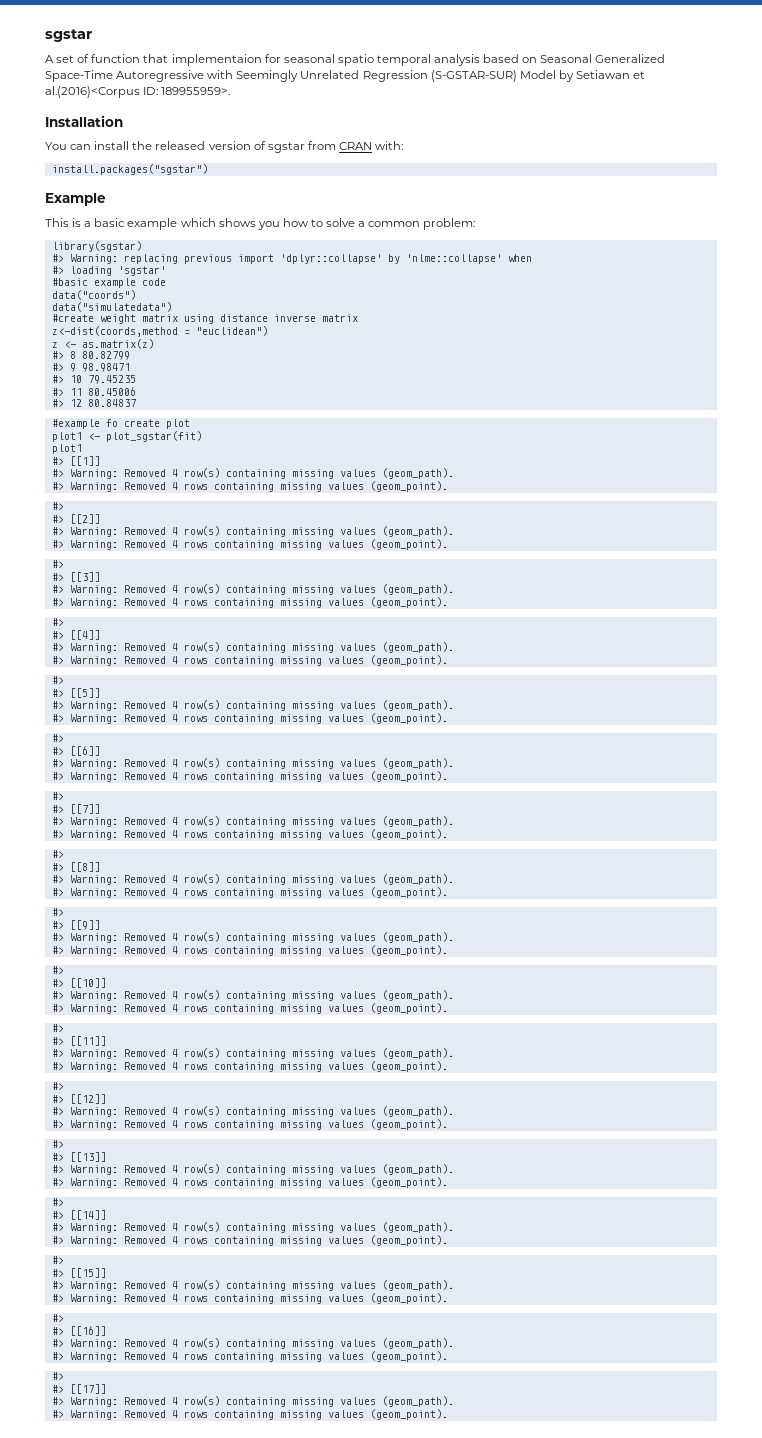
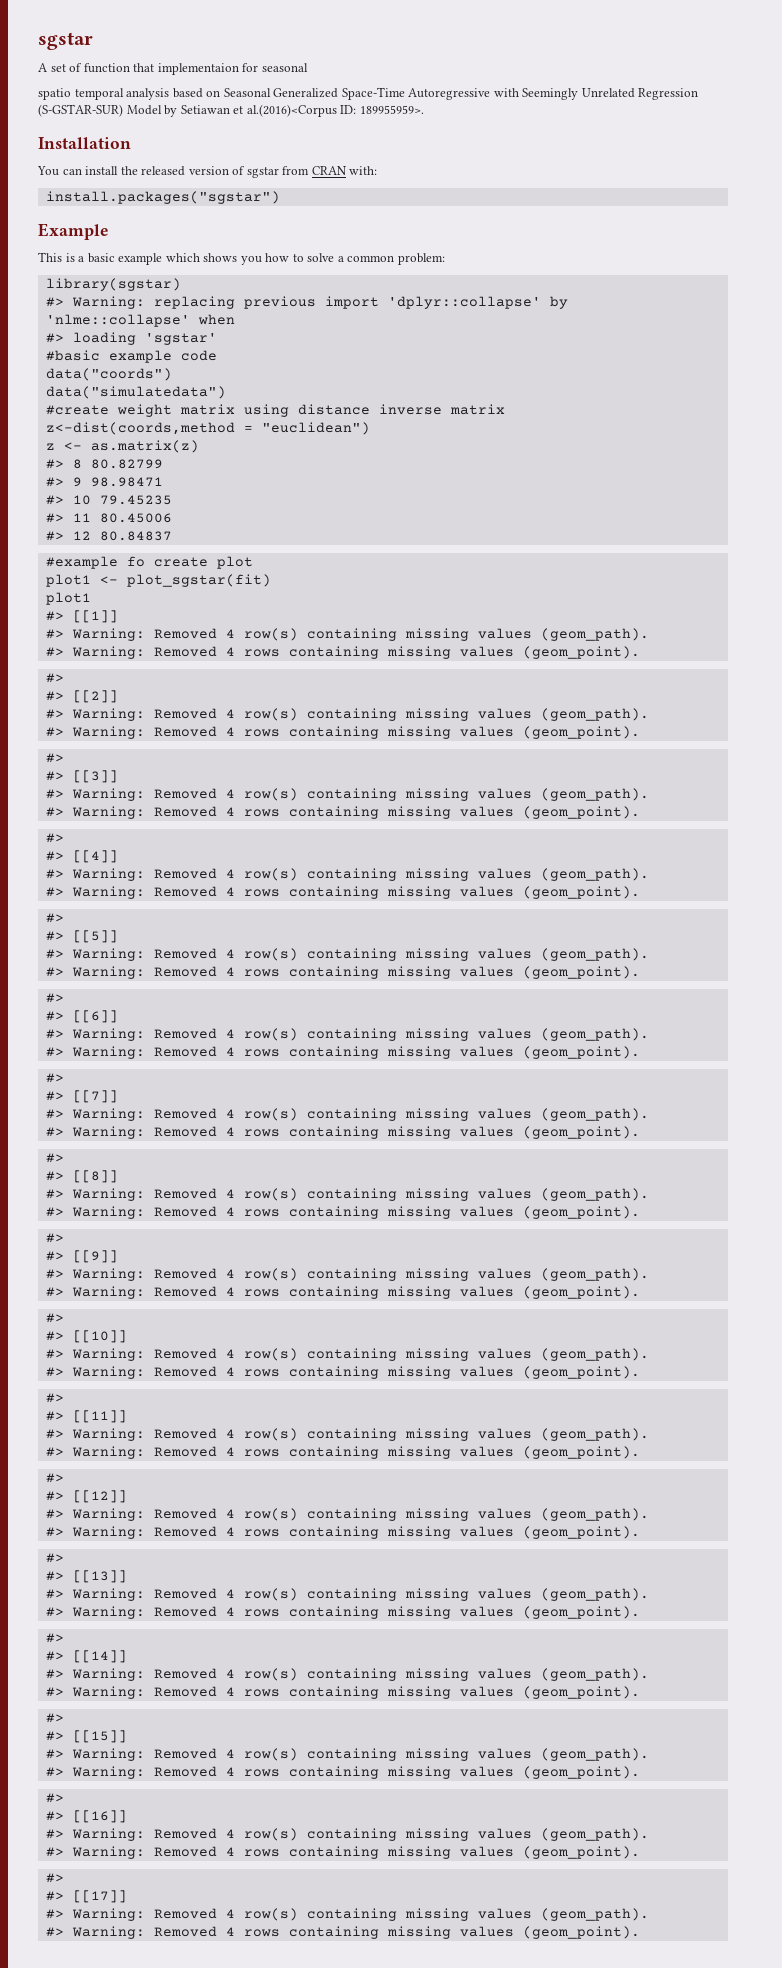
- A set of function that implementaion for seasonal spatio temporal analysis based on Seasonal Generalized Space-Time Autoregressive with Seemingly Unrelated Regression (S-GSTAR-SUR) Model by Setiawan et al.(2016)<Corpus ID: 189955959>.
+ A set of function that implementaion for seasonal
+ spatio temporal analysis based on Seasonal Generalized Space-Time Autoregressive with Seemingly Unrelated Regression (S-GSTAR-SUR) Model by Setiawan et al.(2016)<Corpus ID: 189955959>.

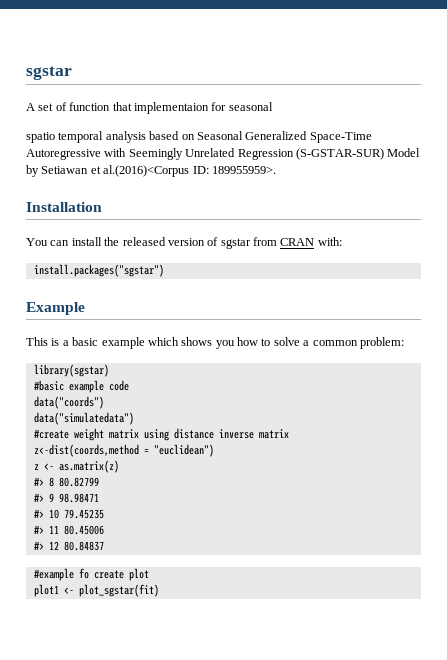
- #> Warning: replacing previous import 'dplyr::collapse' by 'nlme::collapse' when
- #> loading 'sgstar'
  plot1 <- plot_sgstar(fit)
- plot1
- #> [[1]]
- #> Warning: Removed 4 row(s) containing missing values (geom_path).
- #> Warning: Removed 4 rows containing missing values (geom_point).
- #>
- #> [[2]]
- #> Warning: Removed 4 row(s) containing missing values (geom_path).
- #> Warning: Removed 4 rows containing missing values (geom_point).
- #>
- #> [[3]]
- #> Warning: Removed 4 row(s) containing missing values (geom_path).
- #> Warning: Removed 4 rows containing missing values (geom_point).
- #>
- #> [[4]]
- #> Warning: Removed 4 row(s) containing missing values (geom_path).
- #> Warning: Removed 4 rows containing missing values (geom_point).
- #>
- #> [[5]]
- #> Warning: Removed 4 row(s) containing missing values (geom_path).
- #> Warning: Removed 4 rows containing missing values (geom_point).
- #>
- #> [[6]]
- #> Warning: Removed 4 row(s) containing missing values (geom_path).
- #> Warning: Removed 4 rows containing missing values (geom_point).
- #>
- #> [[7]]
- #> Warning: Removed 4 row(s) containing missing values (geom_path).
- #> Warning: Removed 4 rows containing missing values (geom_point).
- #>
- #> [[8]]
- #> Warning: Removed 4 row(s) containing missing values (geom_path).
- #> Warning: Removed 4 rows containing missing values (geom_point).
- #>
- #> [[9]]
- #> Warning: Removed 4 row(s) containing missing values (geom_path).
- #> Warning: Removed 4 rows containing missing values (geom_point).
- #>
- #> [[10]]
- #> Warning: Removed 4 row(s) containing missing values (geom_path).
- #> Warning: Removed 4 rows containing missing values (geom_point).
- #>
- #> [[11]]
- #> Warning: Removed 4 row(s) containing missing values (geom_path).
- #> Warning: Removed 4 rows containing missing values (geom_point).
- #>
- #> [[12]]
- #> Warning: Removed 4 row(s) containing missing values (geom_path).
- #> Warning: Removed 4 rows containing missing values (geom_point).
- #>
- #> [[13]]
- #> Warning: Removed 4 row(s) containing missing values (geom_path).
- #> Warning: Removed 4 rows containing missing values (geom_point).
- #>
- #> [[14]]
- #> Warning: Removed 4 row(s) containing missing values (geom_path).
- #> Warning: Removed 4 rows containing missing values (geom_point).
- #>
- #> [[15]]
- #> Warning: Removed 4 row(s) containing missing values (geom_path).
- #> Warning: Removed 4 rows containing missing values (geom_point).
- #>
- #> [[16]]
- #> Warning: Removed 4 row(s) containing missing values (geom_path).
- #> Warning: Removed 4 rows containing missing values (geom_point).
- #>
- #> [[17]]
- #> Warning: Removed 4 row(s) containing missing values (geom_path).
- #> Warning: Removed 4 rows containing missing values (geom_point).

